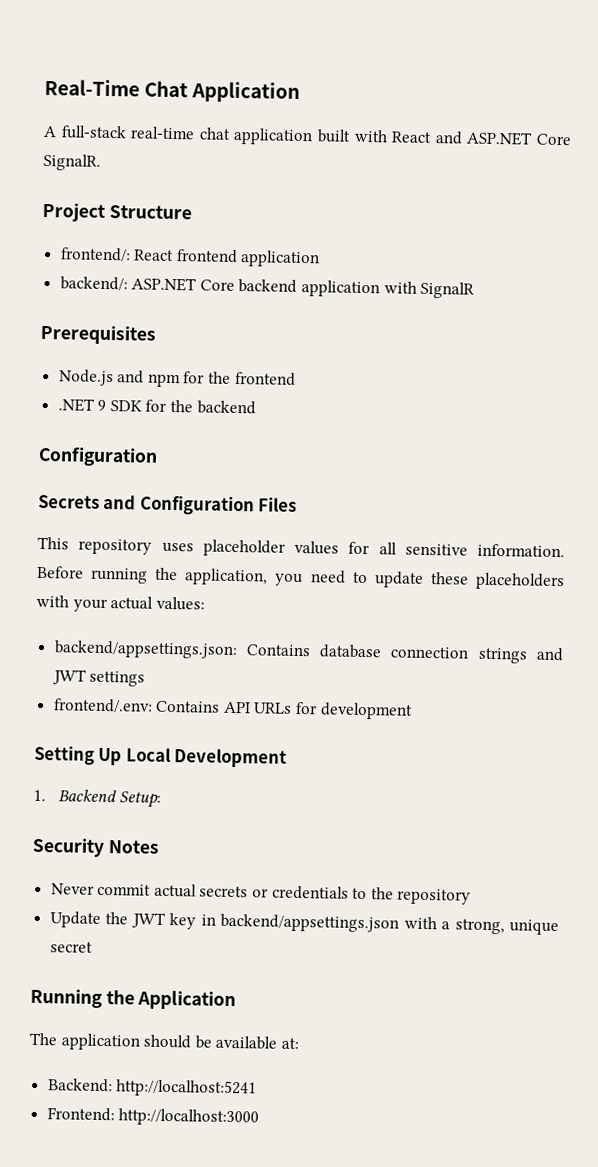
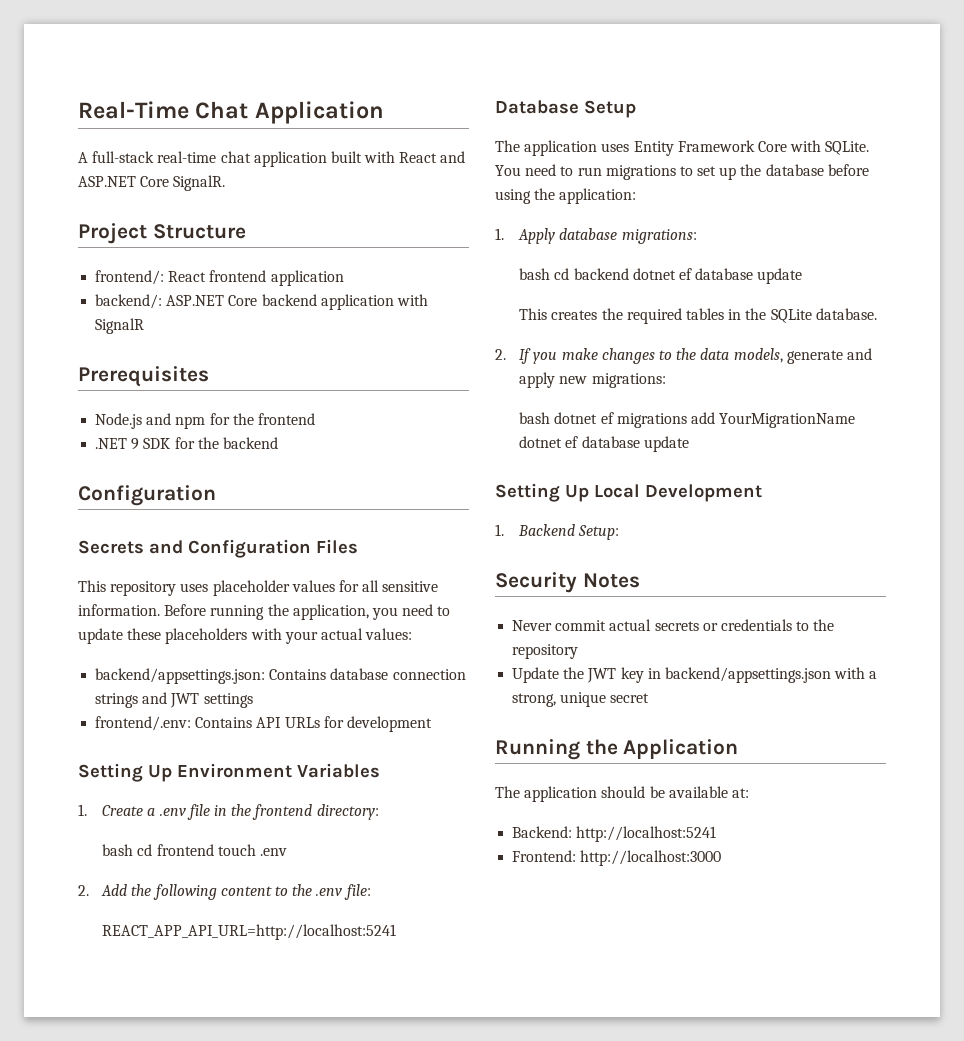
+ Setting Up Environment Variables
+ 1. Create a .env file in the frontend directory:
+ bash cd frontend touch .env
+ 2. Add the following content to the .env file:
+ REACT_APP_API_URL=http://localhost:5241
+ Database Setup
+ The application uses Entity Framework Core with SQLite. You need to run migrations to set up the database before using the application:
+ 1. Apply database migrations:
+ bash cd backend dotnet ef database update
+ This creates the required tables in the SQLite database.
+ 2. If you make changes to the data models, generate and apply new migrations:
+ bash dotnet ef migrations add YourMigrationName dotnet ef database update

